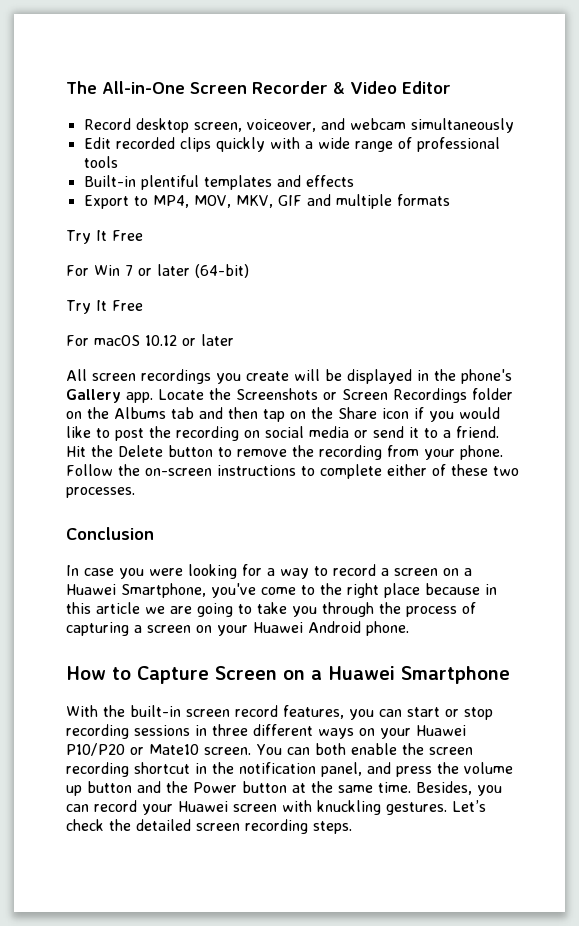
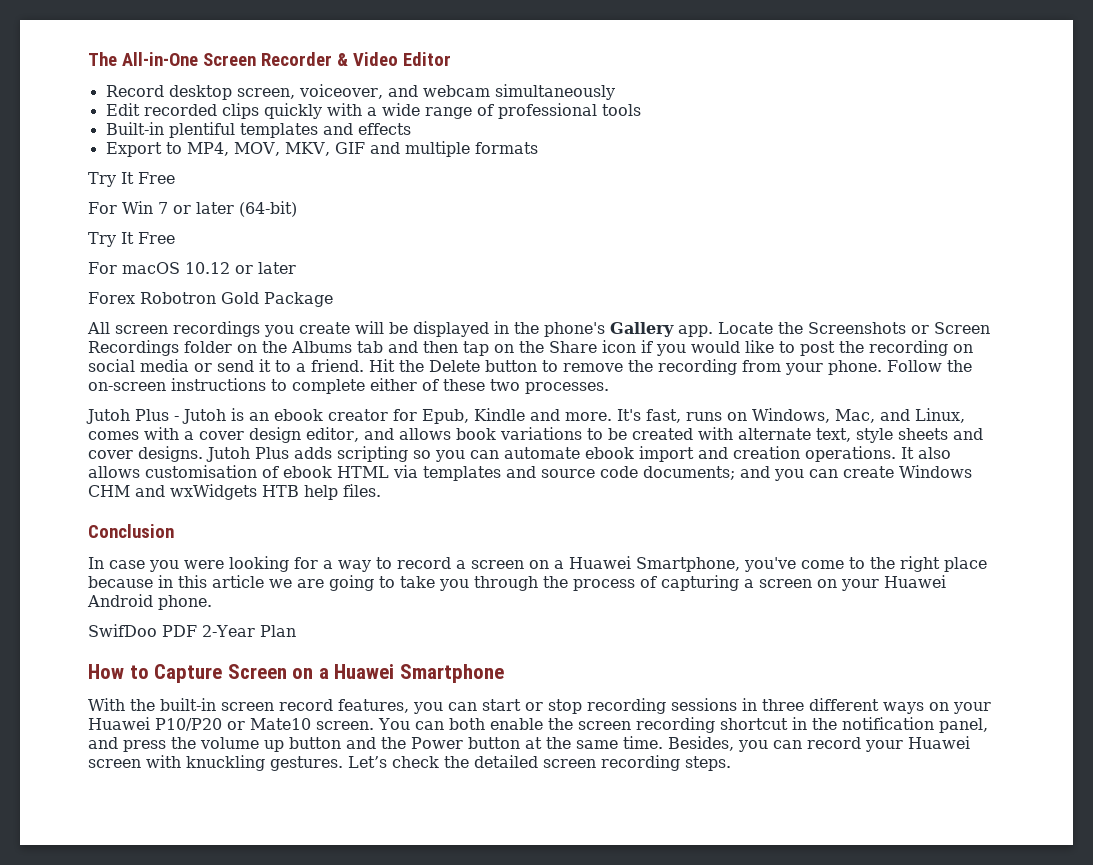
+ Forex Robotron Gold Package
+ Jutoh Plus - Jutoh is an ebook creator for Epub, Kindle and more. It's fast, runs on Windows, Mac, and Linux, comes with a cover design editor, and allows book variations to be created with alternate text, style sheets and cover designs. Jutoh Plus adds scripting so you can automate ebook import and creation operations. It also allows customisation of ebook HTML via templates and source code documents; and you can create Windows CHM and wxWidgets HTB help files.
+ SwifDoo PDF 2-Year Plan

